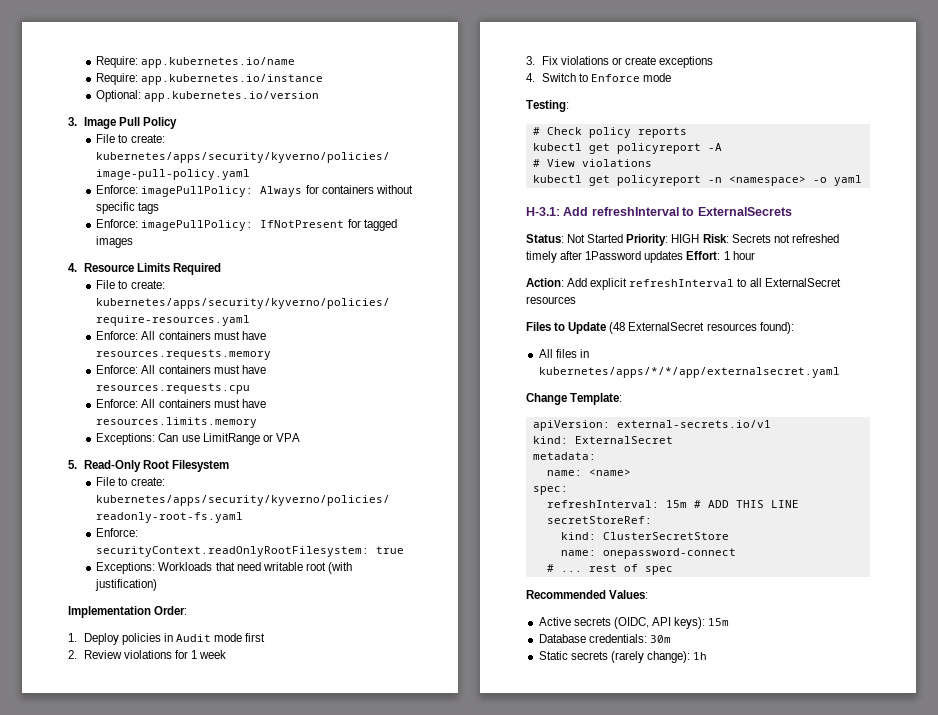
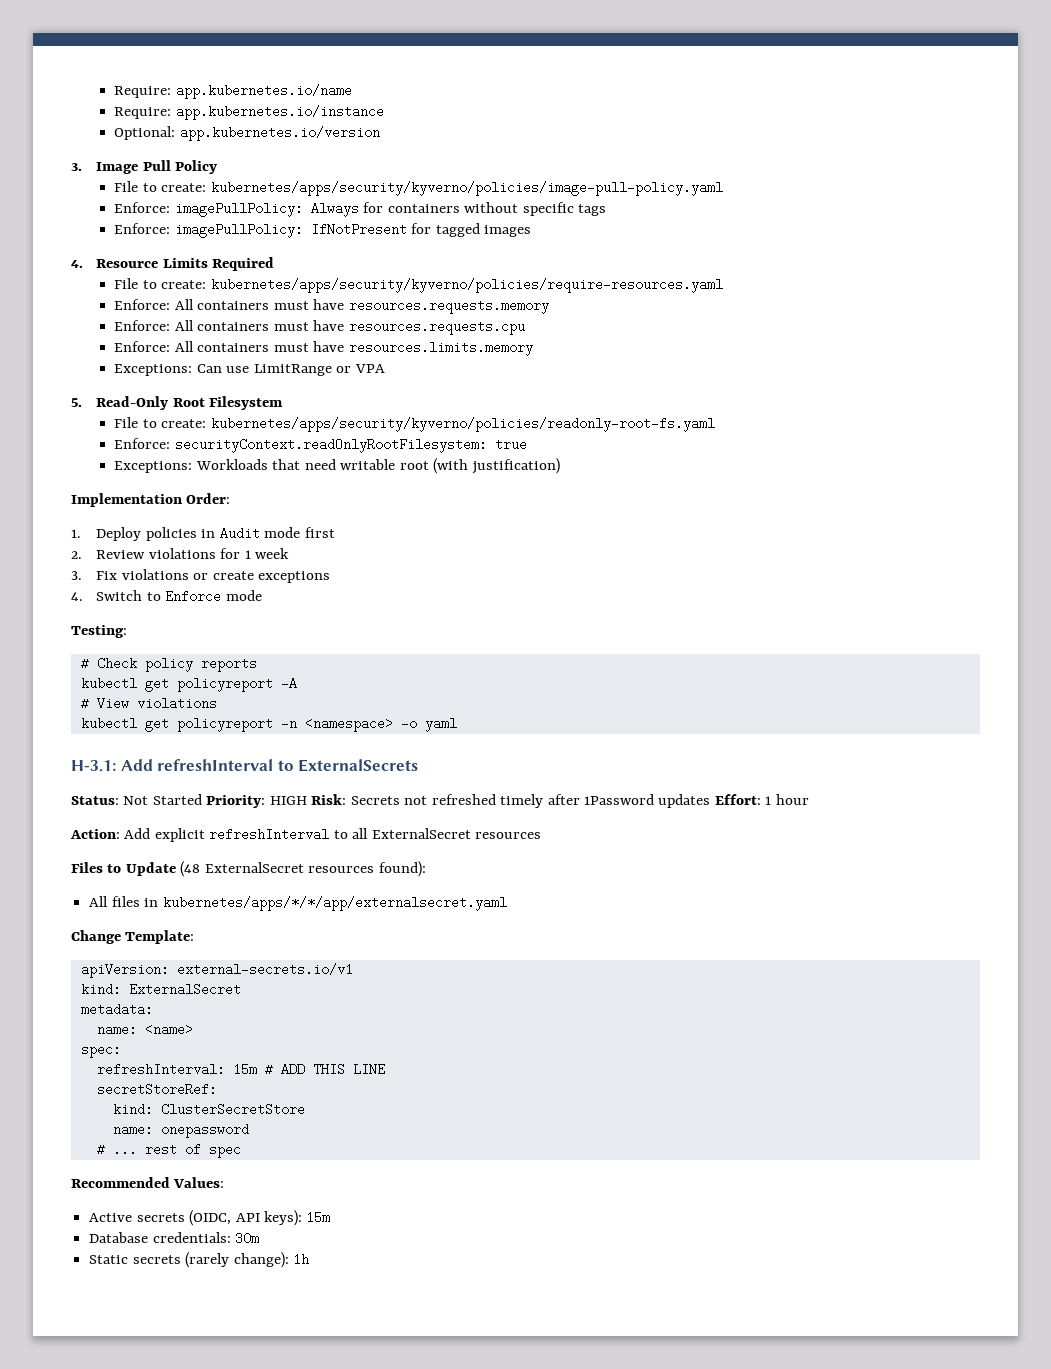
- name: onepassword-connect
+ name: onepassword

